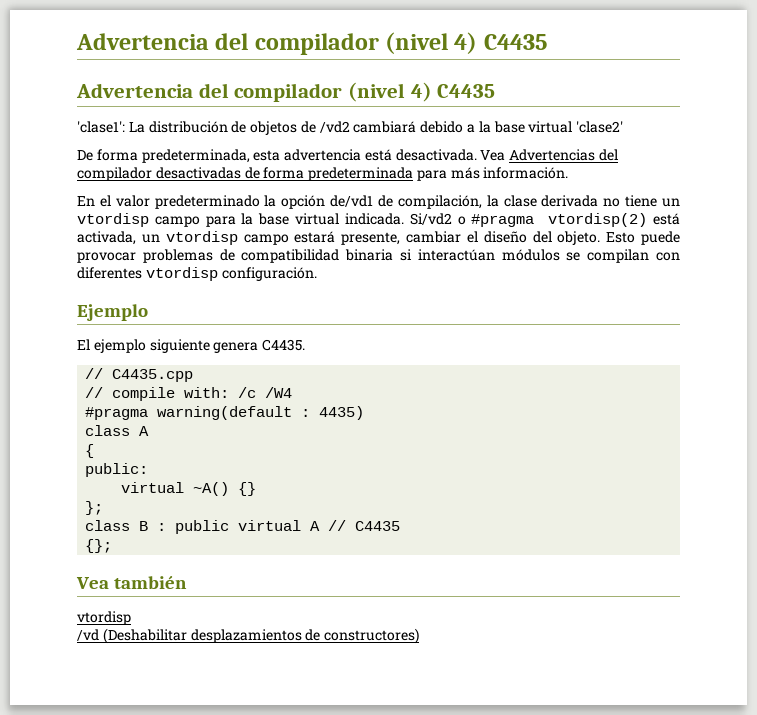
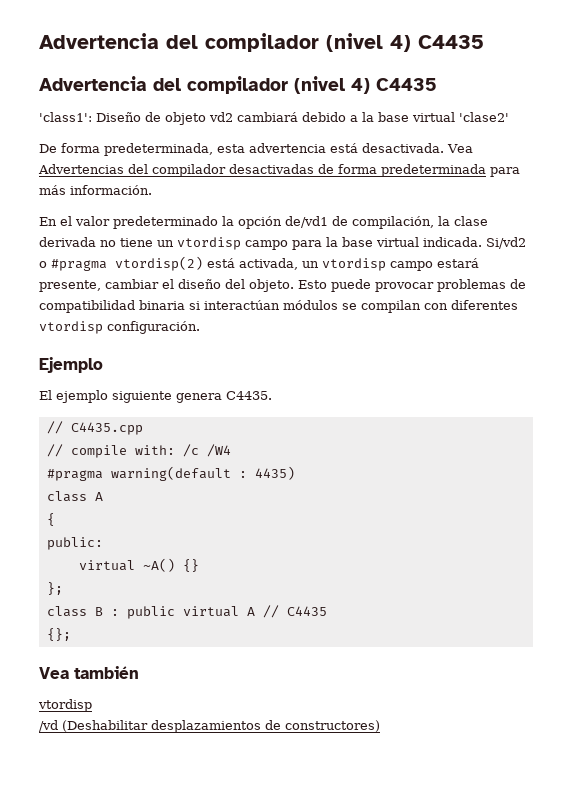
- 'clase1': La distribución de objetos de /vd2 cambiará debido a la base virtual 'clase2'
+ 'class1': Diseño de objeto vd2 cambiará debido a la base virtual 'clase2'

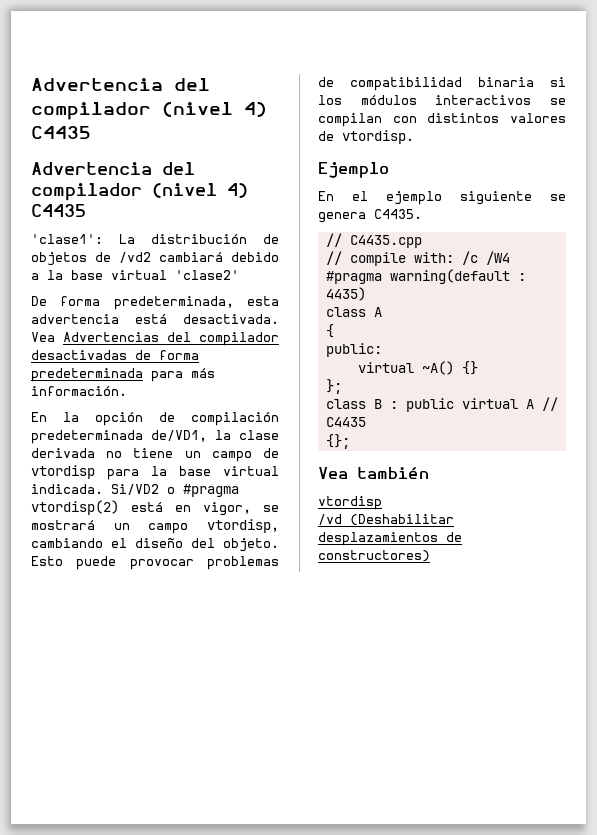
- 'class1': Diseño de objeto vd2 cambiará debido a la base virtual 'clase2'
+ 'clase1': La distribución de objetos de /vd2 cambiará debido a la base virtual 'clase2'
- En el valor predeterminado la opción de/vd1 de compilación, la clase derivada no tiene un vtordisp campo para la base virtual indicada.
+ En la opción de compilación predeterminada de/VD1, la clase derivada no tiene un campo de vtordisp para la base virtual indicada.
- Si/vd2 o #pragma vtordisp(2) está activada, un vtordisp campo estará presente, cambiar el diseño del objeto.
+ Si/VD2 o #pragma vtordisp(2) está en vigor, se mostrará un campo vtordisp, cambiando el diseño del objeto.
- Esto puede provocar problemas de compatibilidad binaria si interactúan módulos se compilan con diferentes vtordisp configuración.
+ Esto puede provocar problemas de compatibilidad binaria si los módulos interactivos se compilan con distintos valores de vtordisp.
- El ejemplo siguiente genera C4435.
+ En el ejemplo siguiente se genera C4435.

